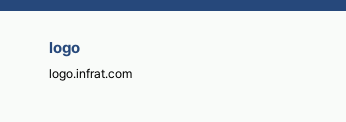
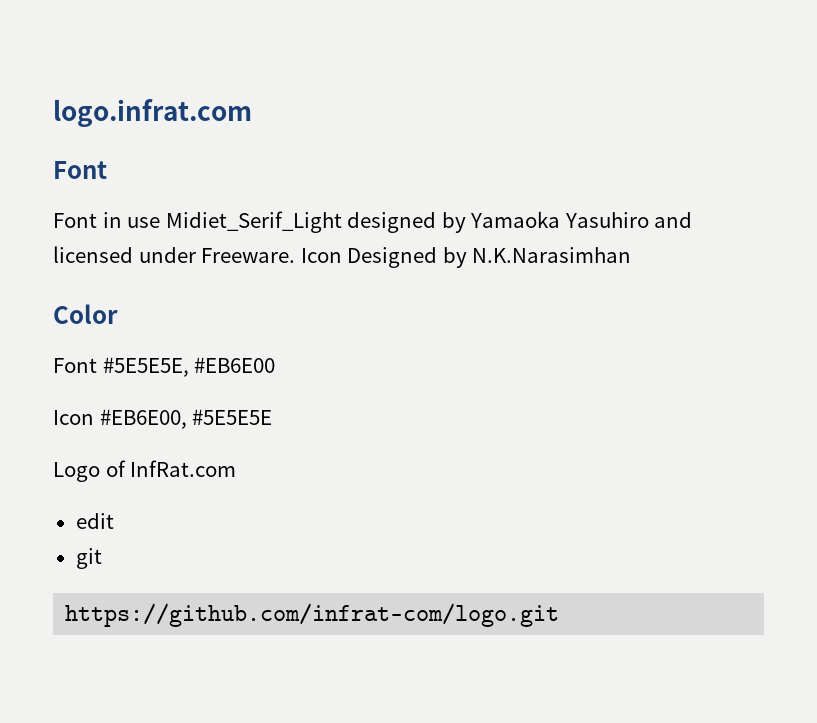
- logo
  logo.infrat.com
+ Font
+ Font in use Midiet_Serif_Light designed by Yamaoka Yasuhiro and licensed under Freeware. Icon Designed by N.K.Narasimhan
+ Color
+ Font #5E5E5E, #EB6E00
+ Icon #EB6E00, #5E5E5E
+ Logo of InfRat.com
+ edit
+ git
+ https://github.com/infrat-com/logo.git

